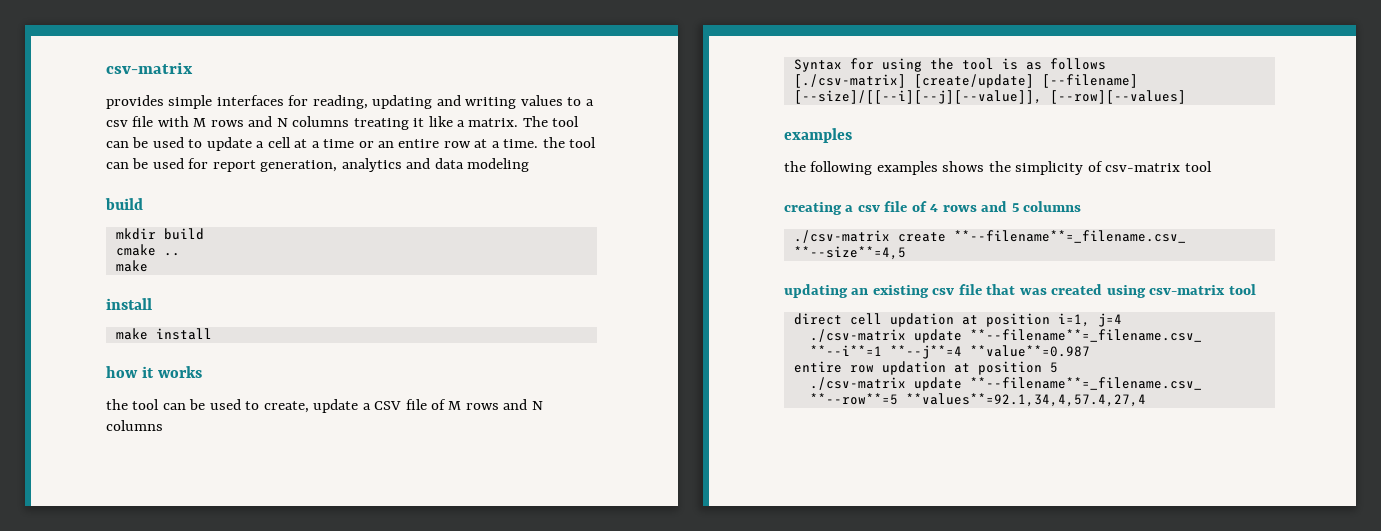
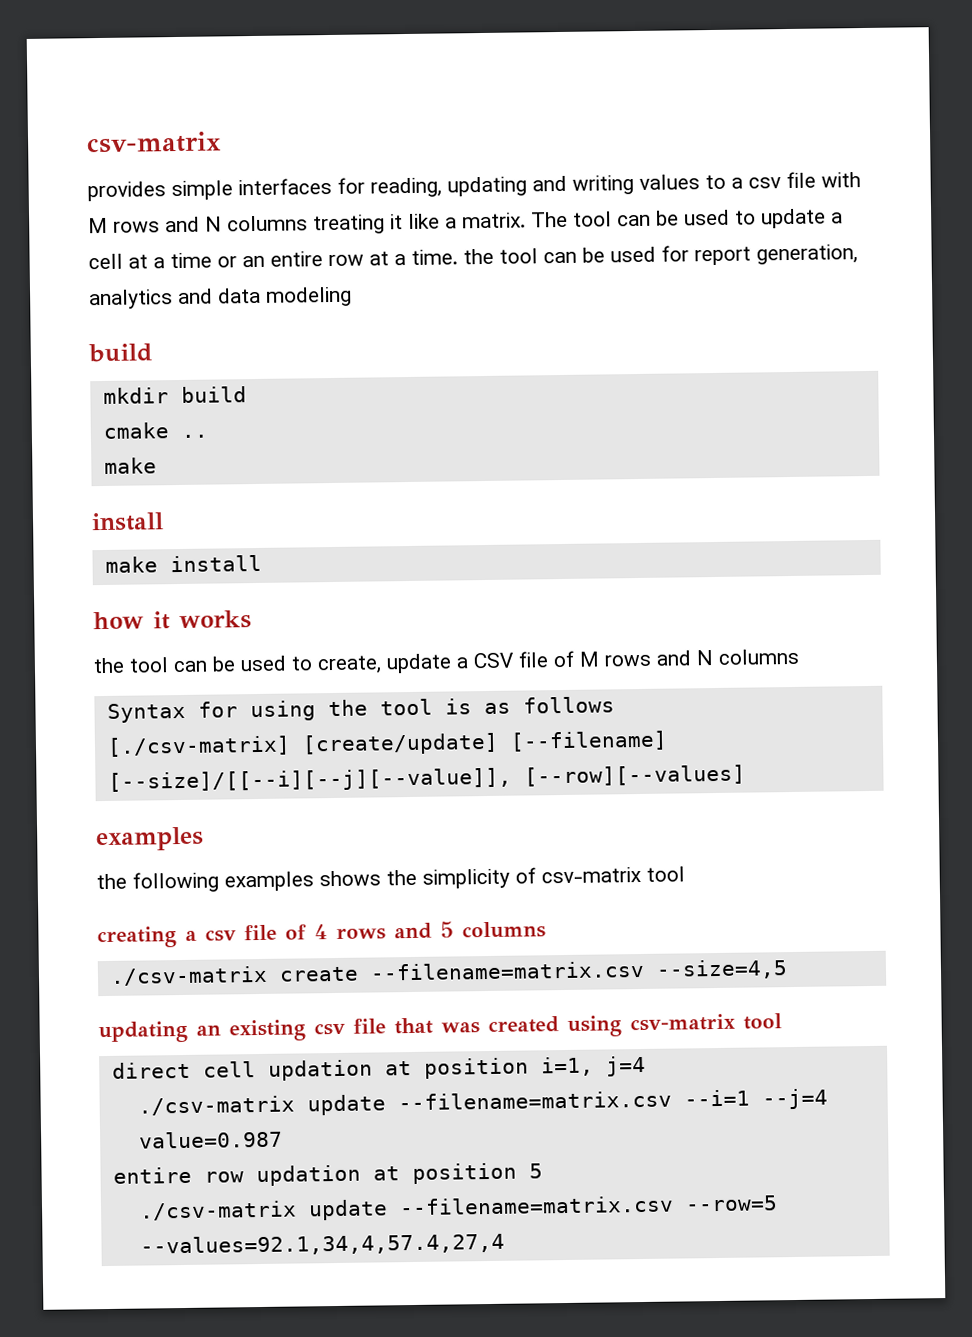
- ./csv-matrix create **--filename**=_filename.csv_ **--size**=4,5
+ ./csv-matrix create --filename=matrix.csv --size=4,5
- ./csv-matrix update **--filename**=_filename.csv_ **--i**=1 **--j**=4 **value**=0.987
+ ./csv-matrix update --filename=matrix.csv --i=1 --j=4 value=0.987
- ./csv-matrix update **--filename**=_filename.csv_ **--row**=5 **values**=92.1,34,4,57.4,27,4
+ ./csv-matrix update --filename=matrix.csv --row=5 --values=92.1,34,4,57.4,27,4

